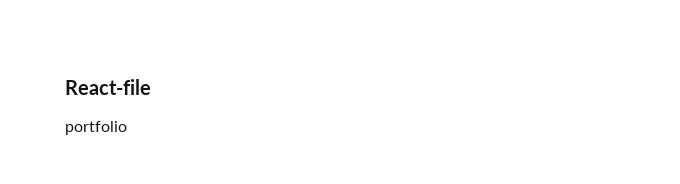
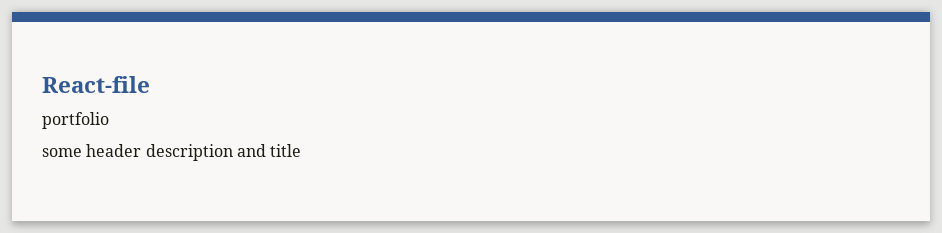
+ some header description and title

